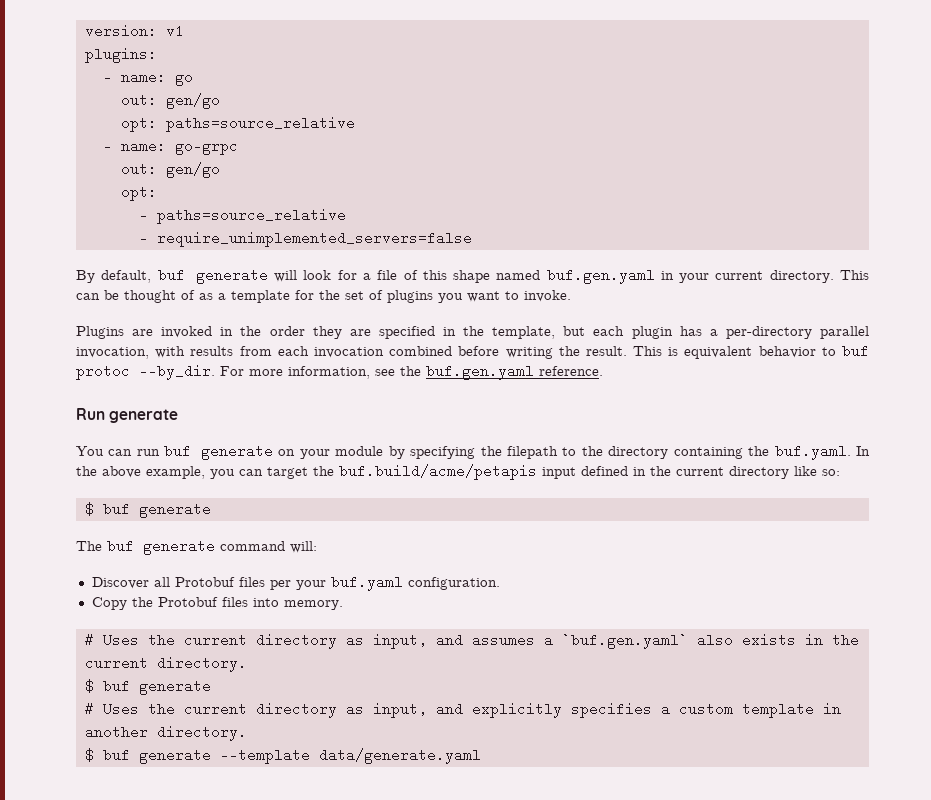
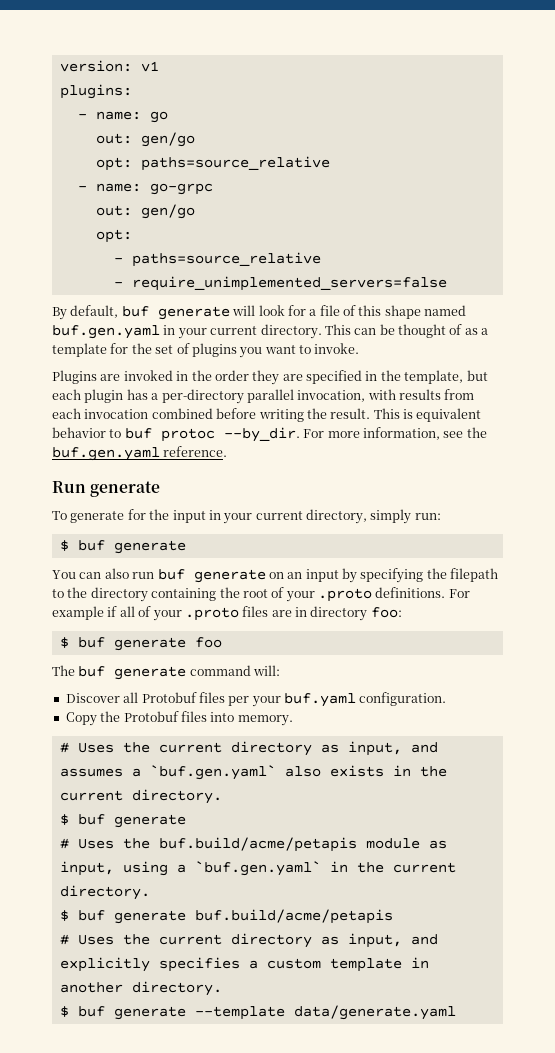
+ To generate for the input in your current directory, simply run:
+ $ buf generate
- You can run buf generate on your module by specifying the filepath to the directory containing the buf.yaml. In the above example, you can target the buf.build/acme/petapis input defined in the current directory like so:
- $ buf generate
+ You can also run buf generate on an input by specifying the filepath to the directory containing the root of your .proto definitions. For example if all of your .proto files are in directory foo:
+ $ buf generate foo
+ # Uses the buf.build/acme/petapis module as input, using a `buf.gen.yaml` in the current directory.
+ $ buf generate buf.build/acme/petapis

